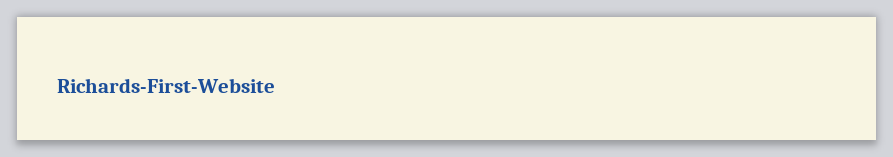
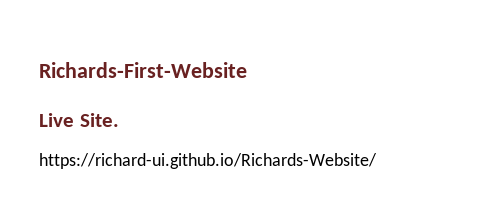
+ Live Site.
+ https://richard-ui.github.io/Richards-Website/

